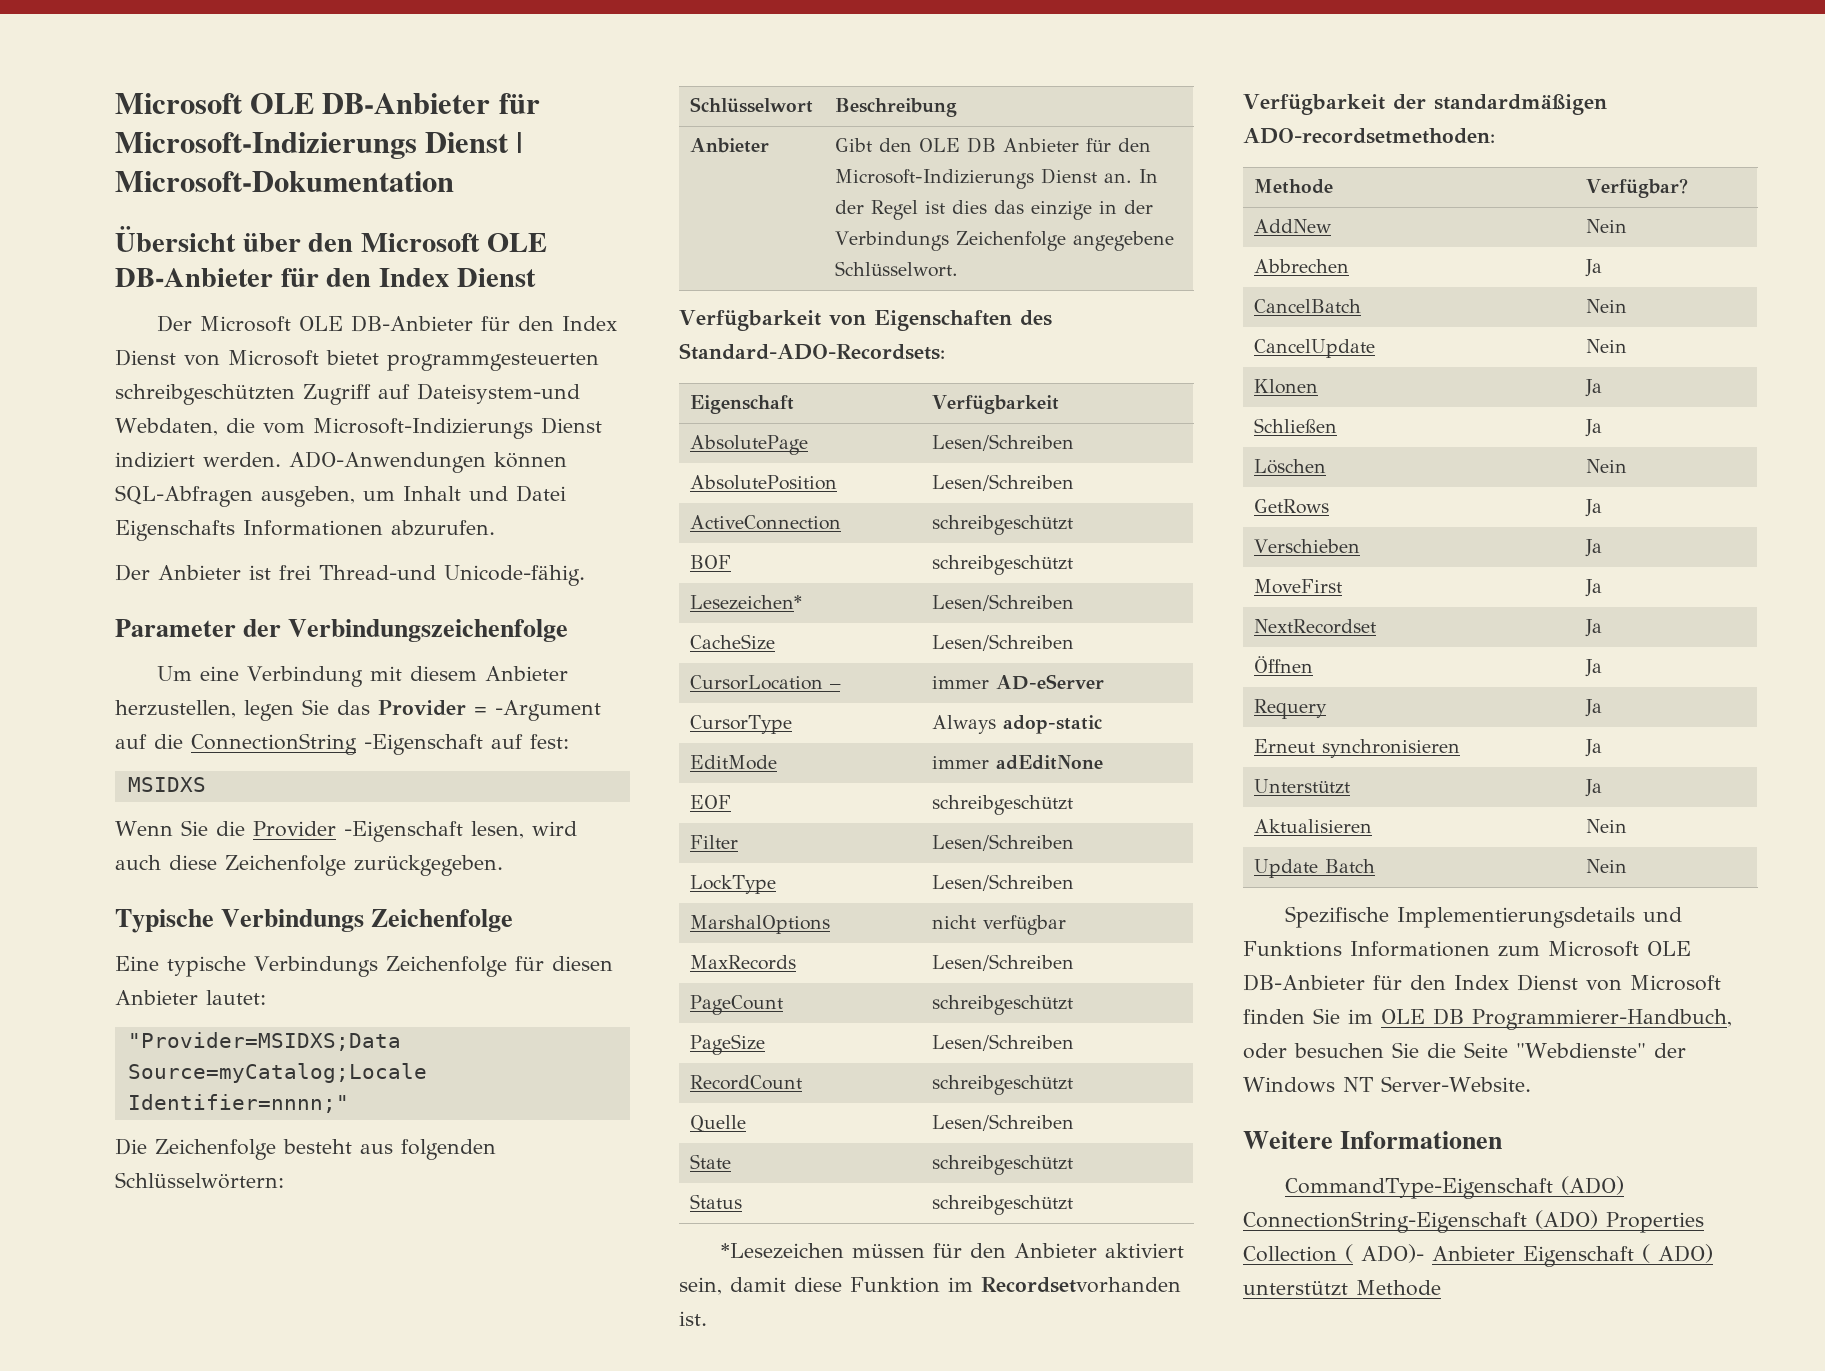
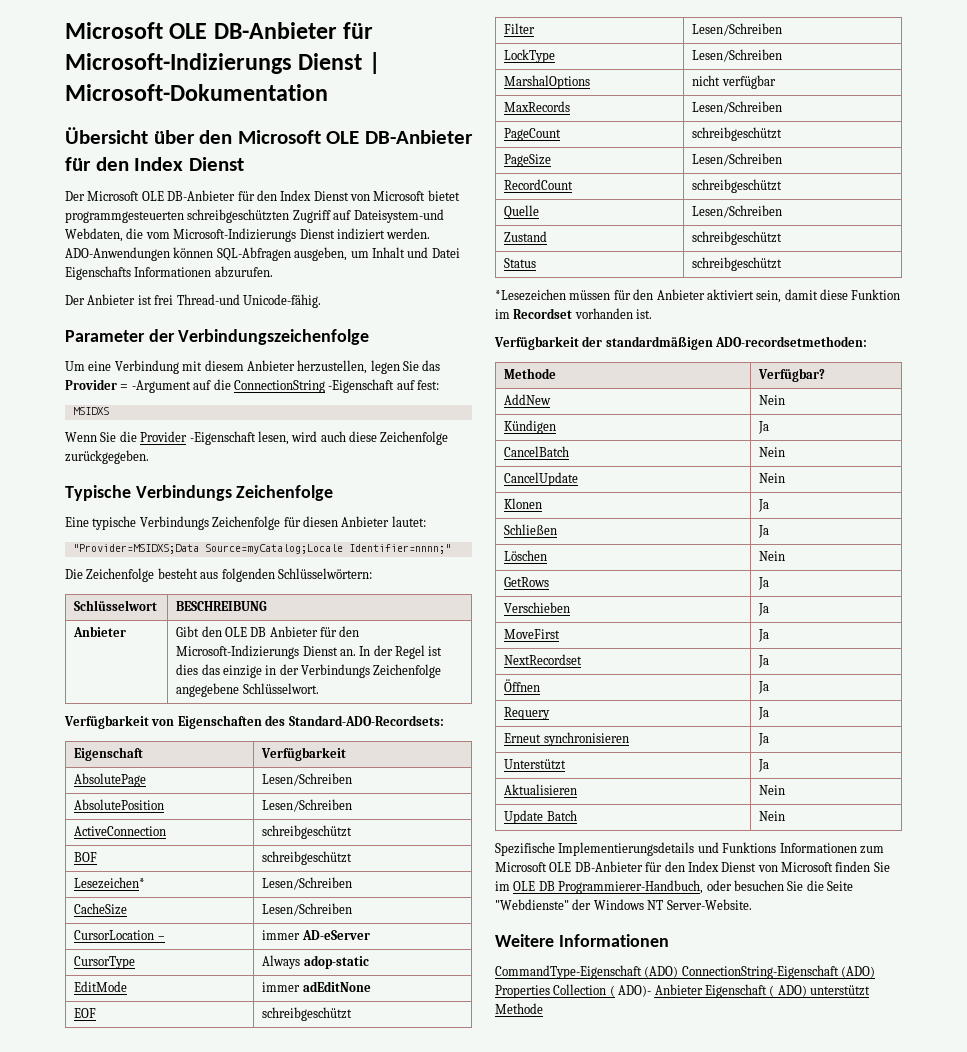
- Schlüsselwort | Beschreibung
+ Schlüsselwort | BESCHREIBUNG
- State | schreibgeschützt
+ Zustand | schreibgeschützt
- *Lesezeichen müssen für den Anbieter aktiviert sein, damit diese Funktion im Recordsetvorhanden ist.
+ *Lesezeichen müssen für den Anbieter aktiviert sein, damit diese Funktion im Recordset vorhanden ist.
- Abbrechen | Ja
+ Kündigen | Ja

